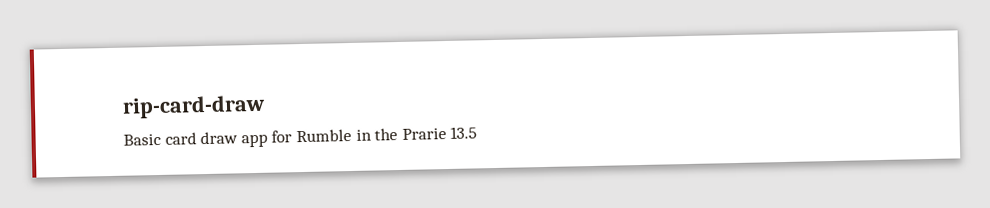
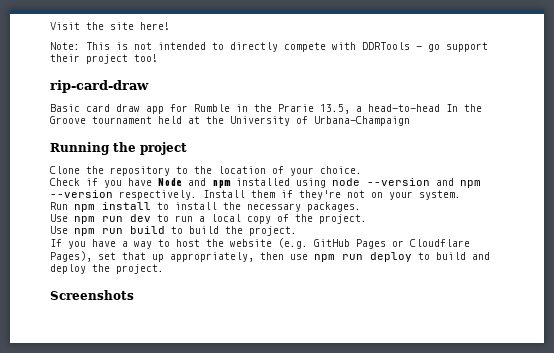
+ Visit the site here!
+ Note: This is not intended to directly compete with DDRTools - go support their project too!
- Basic card draw app for Rumble in the Prarie 13.5
+ Basic card draw app for Rumble in the Prarie 13.5, a head-to-head In the Groove tournament held at the University of Urbana-Champaign
+ Running the project
+ Clone the repository to the location of your choice.
+ Check if you have Node and npm installed using node --version and npm --version respectively. Install them if they're not on your system.
+ Run npm install to install the necessary packages.
+ Use npm run dev to run a local copy of the project.
+ Use npm run build to build the project.
+ If you have a way to host the website (e.g. GitHub Pages or Cloudflare Pages), set that up appropriately, then use npm run deploy to build and deploy the project.
+ Screenshots

